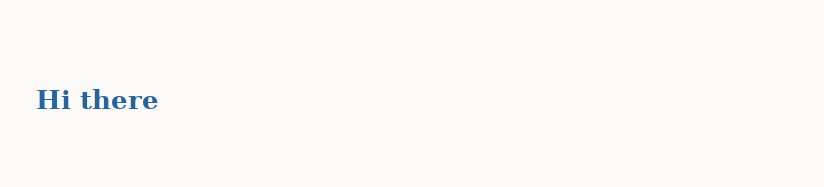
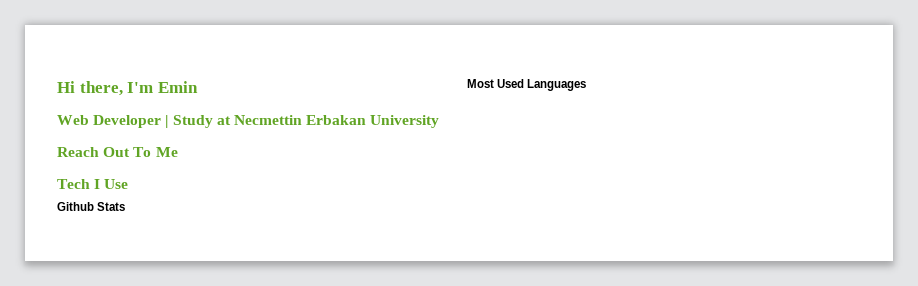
- Hi there
+ Hi there, I'm Emin
+ Web Developer | Study at Necmettin Erbakan University
+ Reach Out To Me
+ Tech I Use
+ Github Stats
+ Most Used Languages

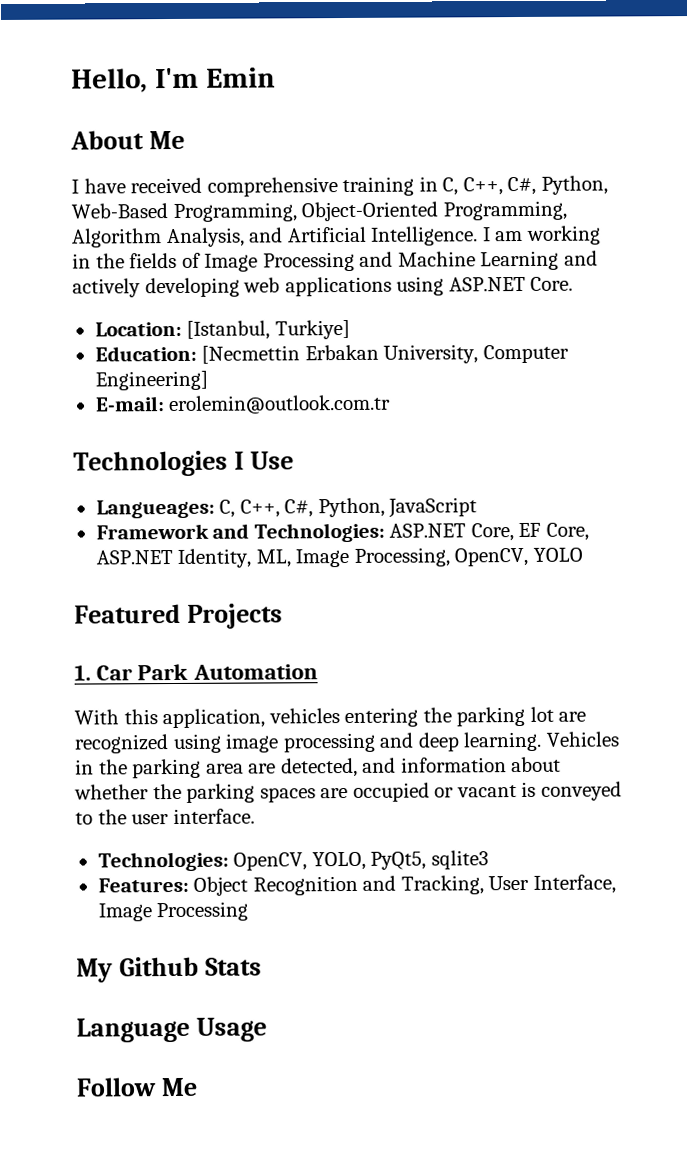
- Hi there, I'm Emin
+ Hello, I'm Emin
- Web Developer | Study at Necmettin Erbakan University
- Reach Out To Me
- Tech I Use
- Github Stats
- Most Used Languages
+ About Me
+ I have received comprehensive training in C, C++, C#, Python, Web-Based Programming, Object-Oriented Programming, Algorithm Analysis, and Artificial Intelligence. I am working in the fields of Image Processing and Machine Learning and actively developing web applications using ASP.NET Core.
+ Location: [Istanbul, Turkiye]
+ Education: [Necmettin Erbakan University, Computer Engineering]
+ E-mail: erolemin@outlook.com.tr
+ Technologies I Use
+ Langueages: C, C++, C#, Python, JavaScript
+ Framework and Technologies: ASP.NET Core, EF Core, ASP.NET Identity, ML, Image Processing, OpenCV, YOLO
+ Featured Projects
+ 1. Car Park Automation
+ With this application, vehicles entering the parking lot are recognized using image processing and deep learning. Vehicles in the parking area are detected, and information about whether the parking spaces are occupied or vacant is conveyed to the user interface.
+ Technologies: OpenCV, YOLO, PyQt5, sqlite3
+ Features: Object Recognition and Tracking, User Interface, Image Processing
+ My Github Stats
+ Language Usage
+ Follow Me

